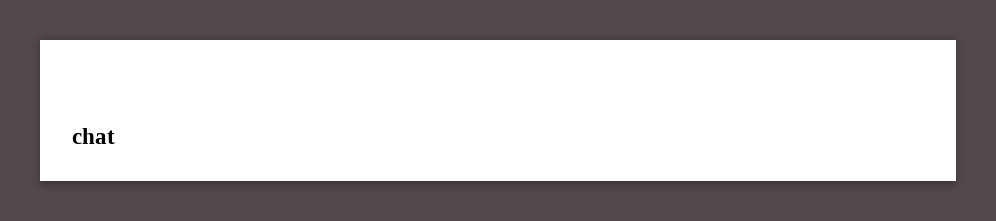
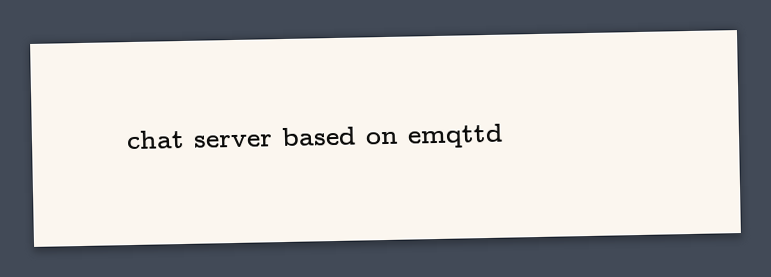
- chat
+ chat server based on emqttd

